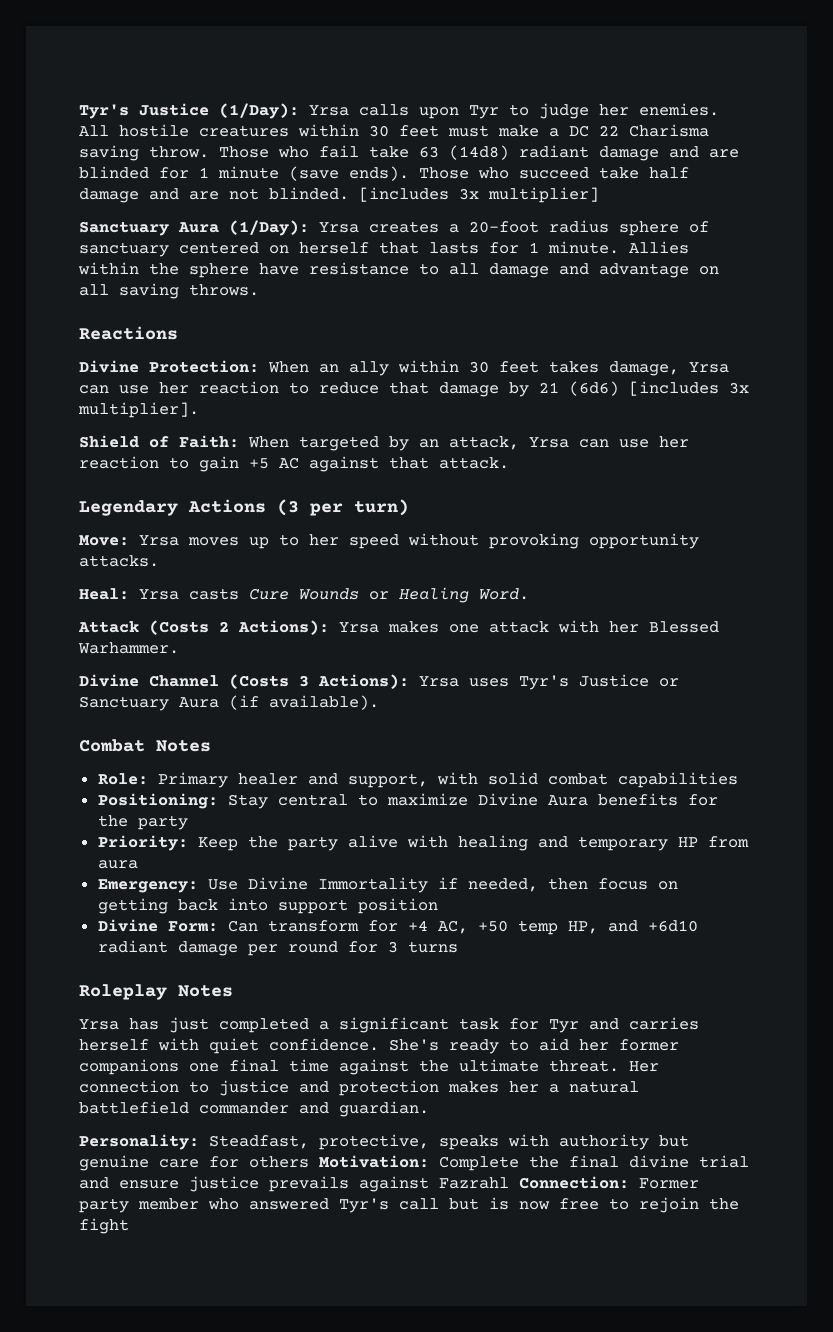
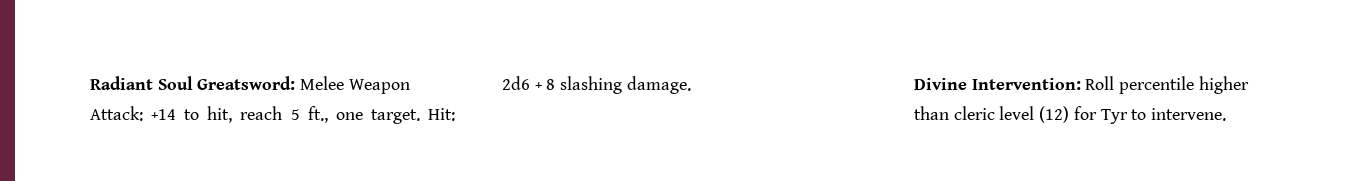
- Tyr's Justice (1/Day): Yrsa calls upon Tyr to judge her enemies. All hostile creatures within 30 feet must make a DC 22 Charisma saving throw. Those who fail take 63 (14d8) radiant damage and are blinded for 1 minute (save ends). Those who succeed take half damage and are not blinded. [includes 3x multiplier]
- Sanctuary Aura (1/Day): Yrsa creates a 20-foot radius sphere of sanctuary centered on herself that lasts for 1 minute. Allies within the sphere have resistance to all damage and advantage on all saving throws.
- Reactions
- Divine Protection: When an ally within 30 feet takes damage, Yrsa can use her reaction to reduce that damage by 21 (6d6) [includes 3x multiplier].
- Shield of Faith: When targeted by an attack, Yrsa can use her reaction to gain +5 AC against that attack.
- Legendary Actions (3 per turn)
- Move: Yrsa moves up to her speed without provoking opportunity attacks.
- Heal: Yrsa casts Cure Wounds or Healing Word.
- Attack (Costs 2 Actions): Yrsa makes one attack with her Blessed Warhammer.
- Divine Channel (Costs 3 Actions): Yrsa uses Tyr's Justice or Sanctuary Aura (if available).
- Combat Notes
- Role: Primary healer and support, with solid combat capabilities
- Positioning: Stay central to maximize Divine Aura benefits for the party
- Priority: Keep the party alive with healing and temporary HP from aura
- Emergency: Use Divine Immortality if needed, then focus on getting back into support position
- Divine Form: Can transform for +4 AC, +50 temp HP, and +6d10 radiant damage per round for 3 turns
- Roleplay Notes
- Yrsa has just completed a significant task for Tyr and carries herself with quiet confidence. She's ready to aid her former companions one final time against the ultimate threat. Her connection to justice and protection makes her a natural battlefield commander and guardian.
- Personality: Steadfast, protective, speaks with authority but genuine care for others Motivation: Complete the final divine trial and ensure justice prevails against Fazrahl Connection: Former party member who answered Tyr's call but is now free to rejoin the fight
+ Radiant Soul Greatsword: Melee Weapon Attack: +14 to hit, reach 5 ft., one target. Hit: 2d6 + 8 slashing damage.
+ Divine Intervention: Roll percentile higher than cleric level (12) for Tyr to intervene.

